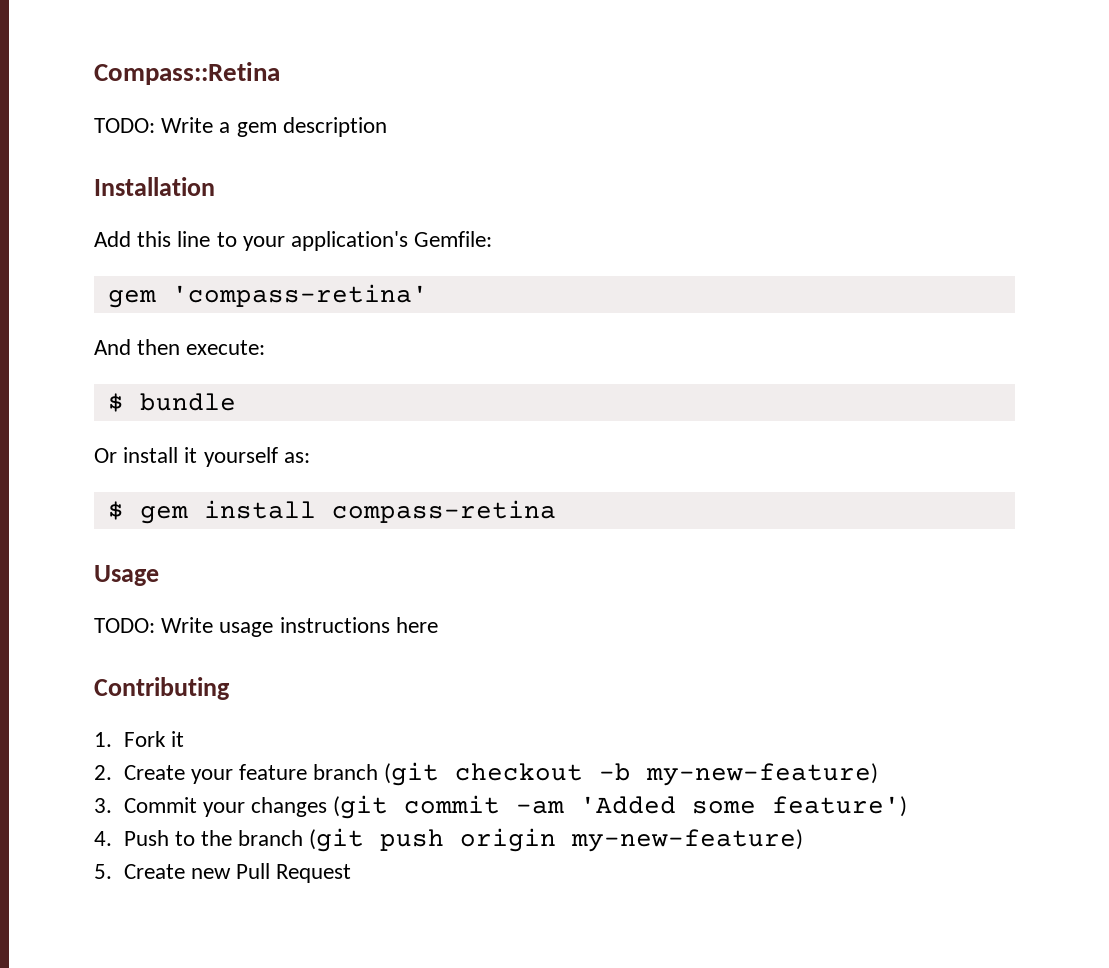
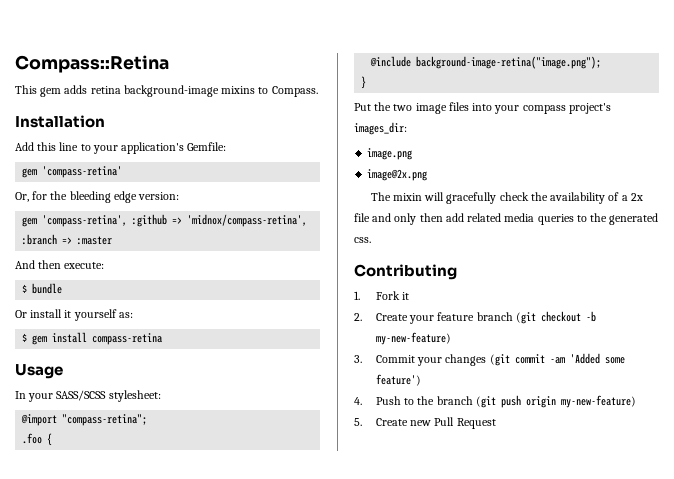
- TODO: Write a gem description
+ This gem adds retina background-image mixins to Compass.
+ Or, for the bleeding edge version:
+ gem 'compass-retina', :github => 'midnox/compass-retina', :branch => :master
- TODO: Write usage instructions here
+ In your SASS/SCSS stylesheet:
+ @import "compass-retina";
+ .foo {
+ @include background-image-retina("image.png");
+ }
+ Put the two image files into your compass project's images_dir:
+ image.png
+ image@2x.png
+ The mixin will gracefully check the availability of a 2x file and only then add related media queries to the generated css.

